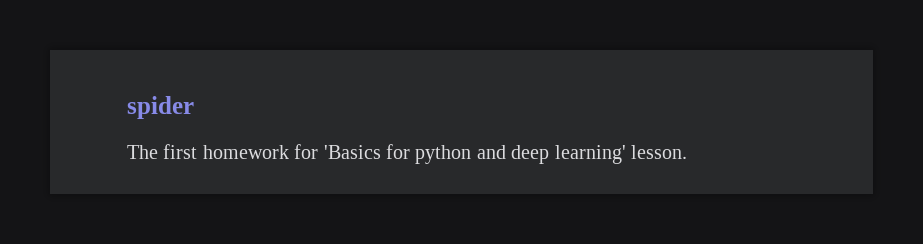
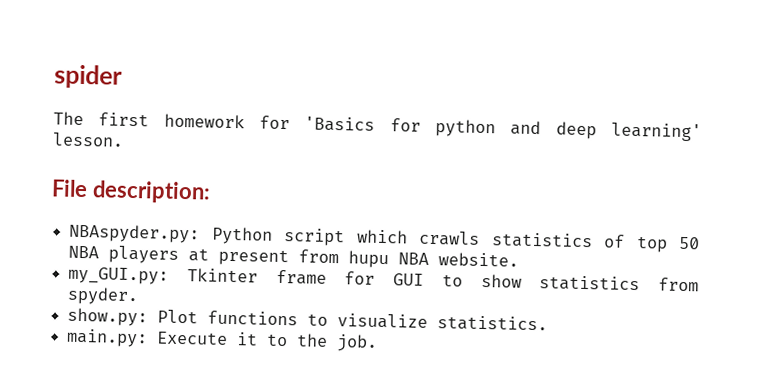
+ File description:
+ NBAspyder.py: Python script which crawls statistics of top 50 NBA players at present from hupu NBA website.
+ my_GUI.py: Tkinter frame for GUI to show statistics from spyder.
+ show.py: Plot functions to visualize statistics.
+ main.py: Execute it to the job.

